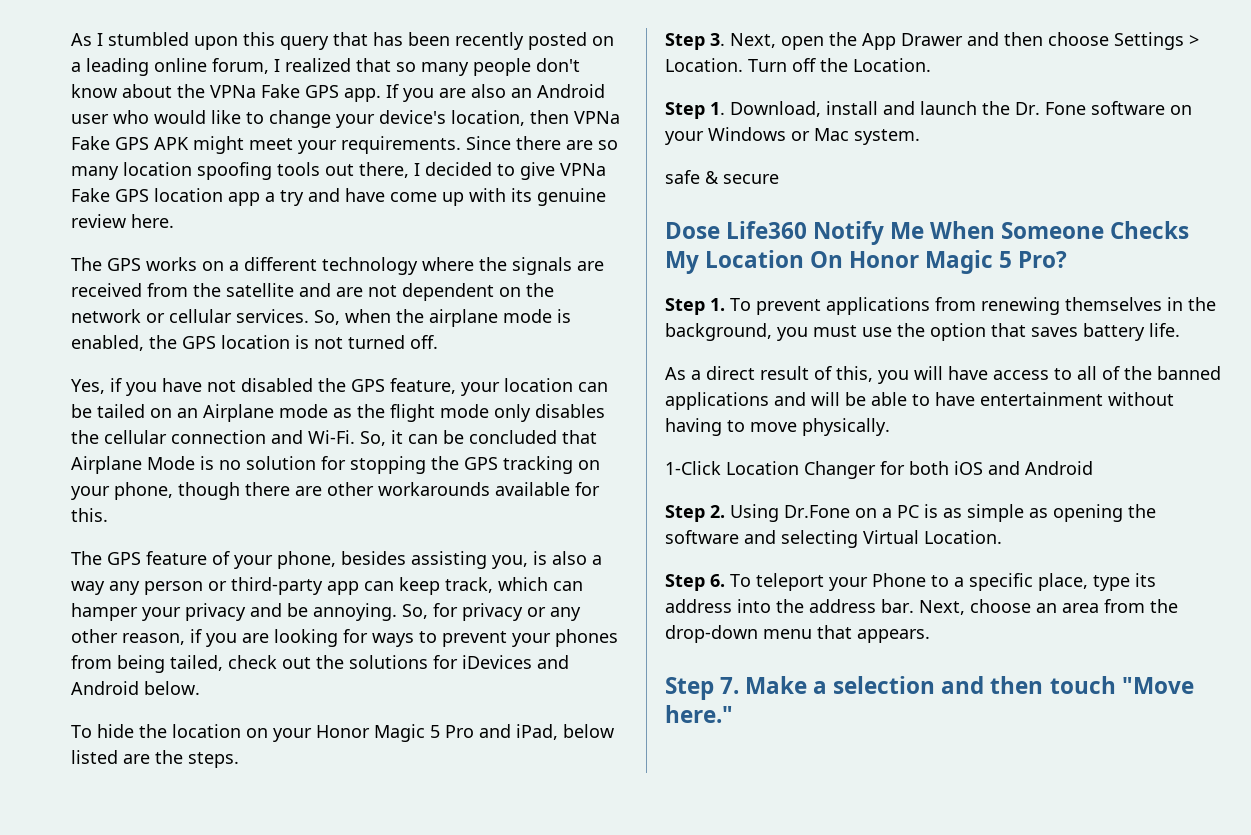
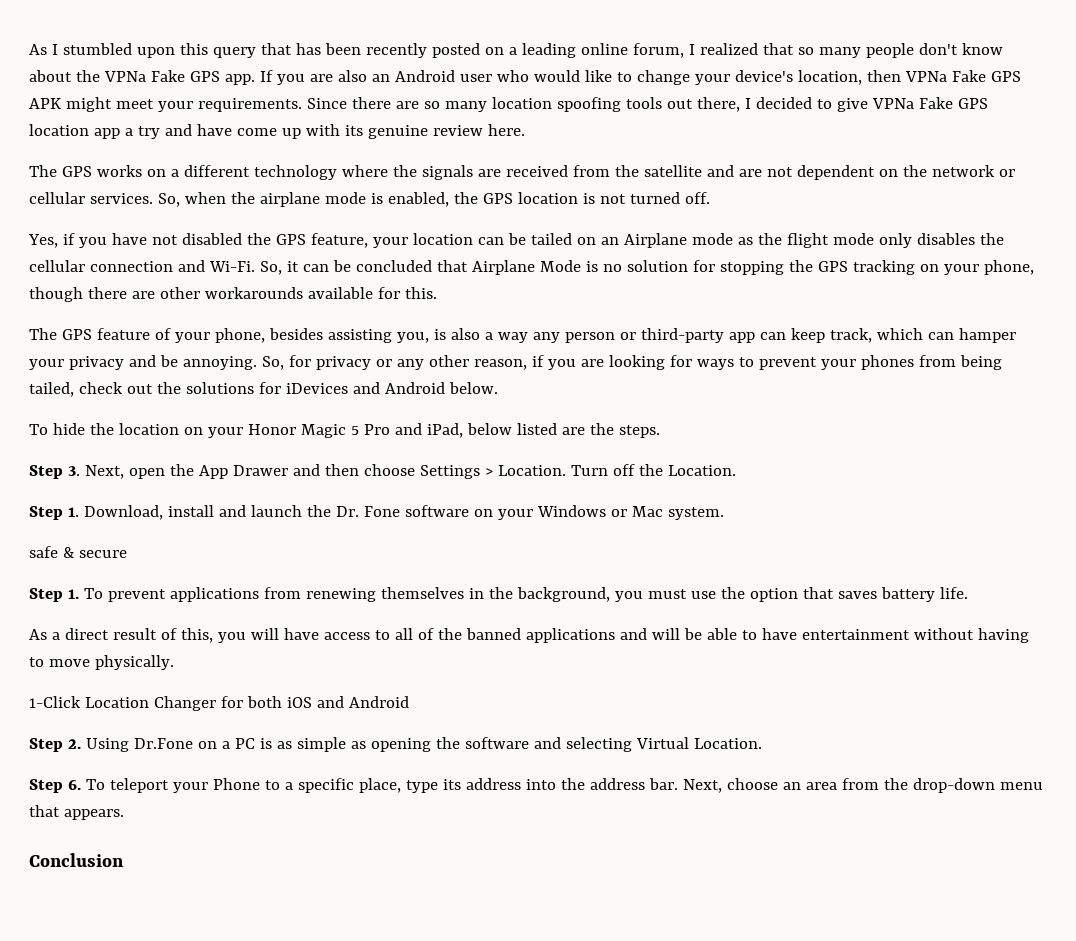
- Dose Life360 Notify Me When Someone Checks My Location On Honor Magic 5 Pro?
- Step 7. Make a selection and then touch "Move here."
+ Conclusion

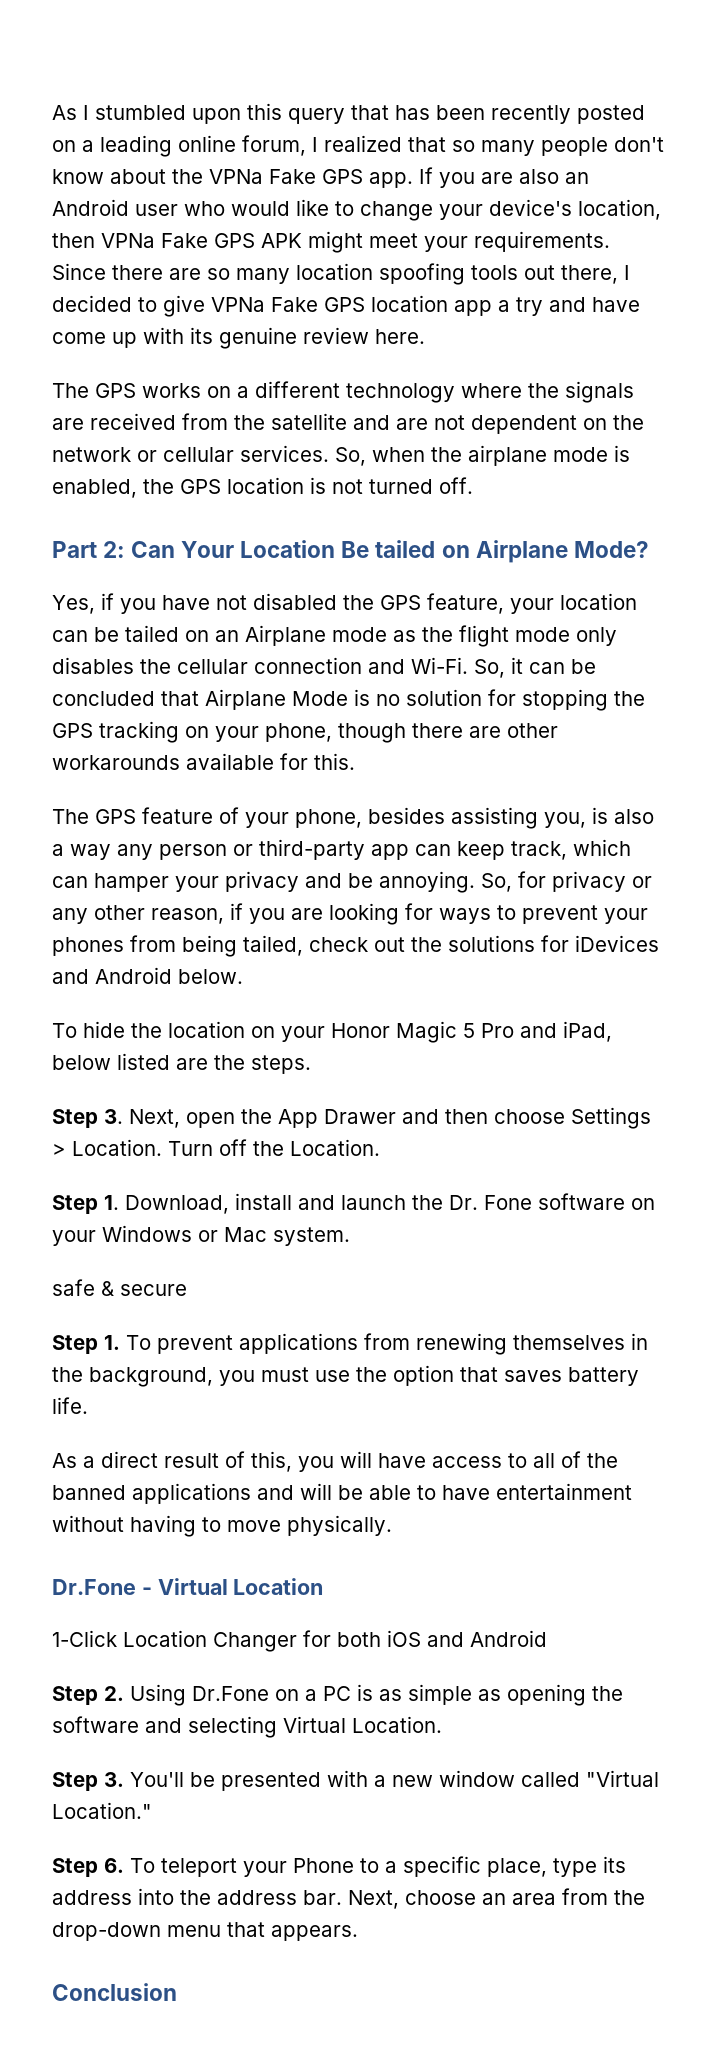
+ Part 2: Can Your Location Be tailed on Airplane Mode?
+ Dr.Fone - Virtual Location
+ Step 3. You'll be presented with a new window called "Virtual Location."

